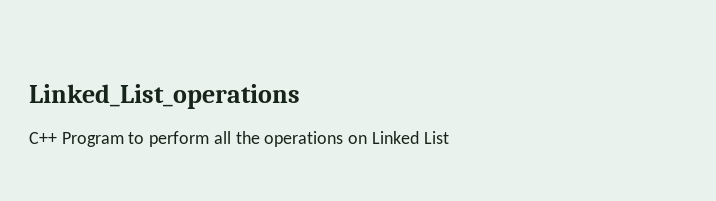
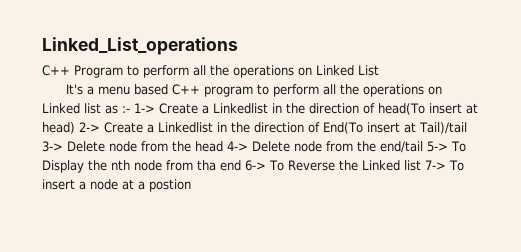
+ It's a menu based C++ program to perform all the operations on Linked list as :- 1-> Create a Linkedlist in the direction of head(To insert at head) 2-> Create a Linkedlist in the direction of End(To insert at Tail)/tail 3-> Delete node from the head 4-> Delete node from the end/tail 5-> To Display the nth node from tha end 6-> To Reverse the Linked list 7-> To insert a node at a postion

